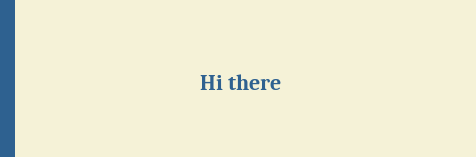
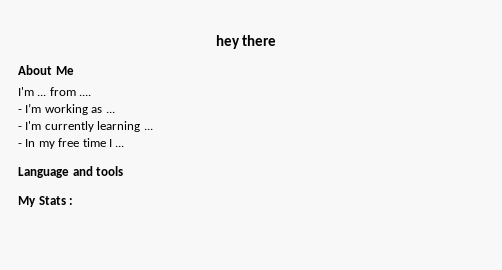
- Hi there
+ hey there
+ About Me
+ I'm ... from ....
+ - I’m working as ...
+ - I'm currently learning ...
+ - In my free time I ...
+ Language and tools
+ My Stats :

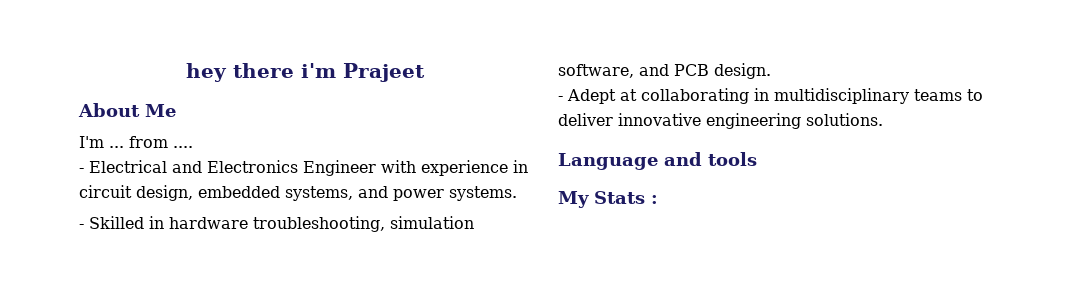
- hey there
+ hey there i'm Prajeet
- - I’m working as ...
- - I'm currently learning ...
- - In my free time I ...
+ - Electrical and Electronics Engineer with experience in circuit design, embedded systems, and power systems.
+ - Skilled in hardware troubleshooting, simulation software, and PCB design.
+ - Adept at collaborating in multidisciplinary teams to deliver innovative engineering solutions.

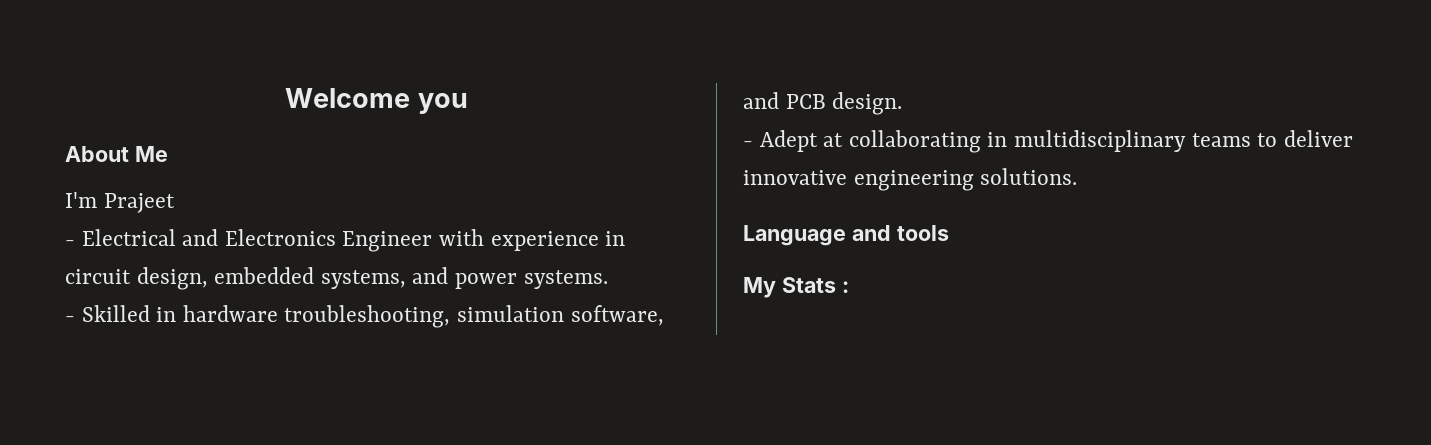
- hey there i'm Prajeet
+ Welcome you
- I'm ... from ....
+ I'm Prajeet

